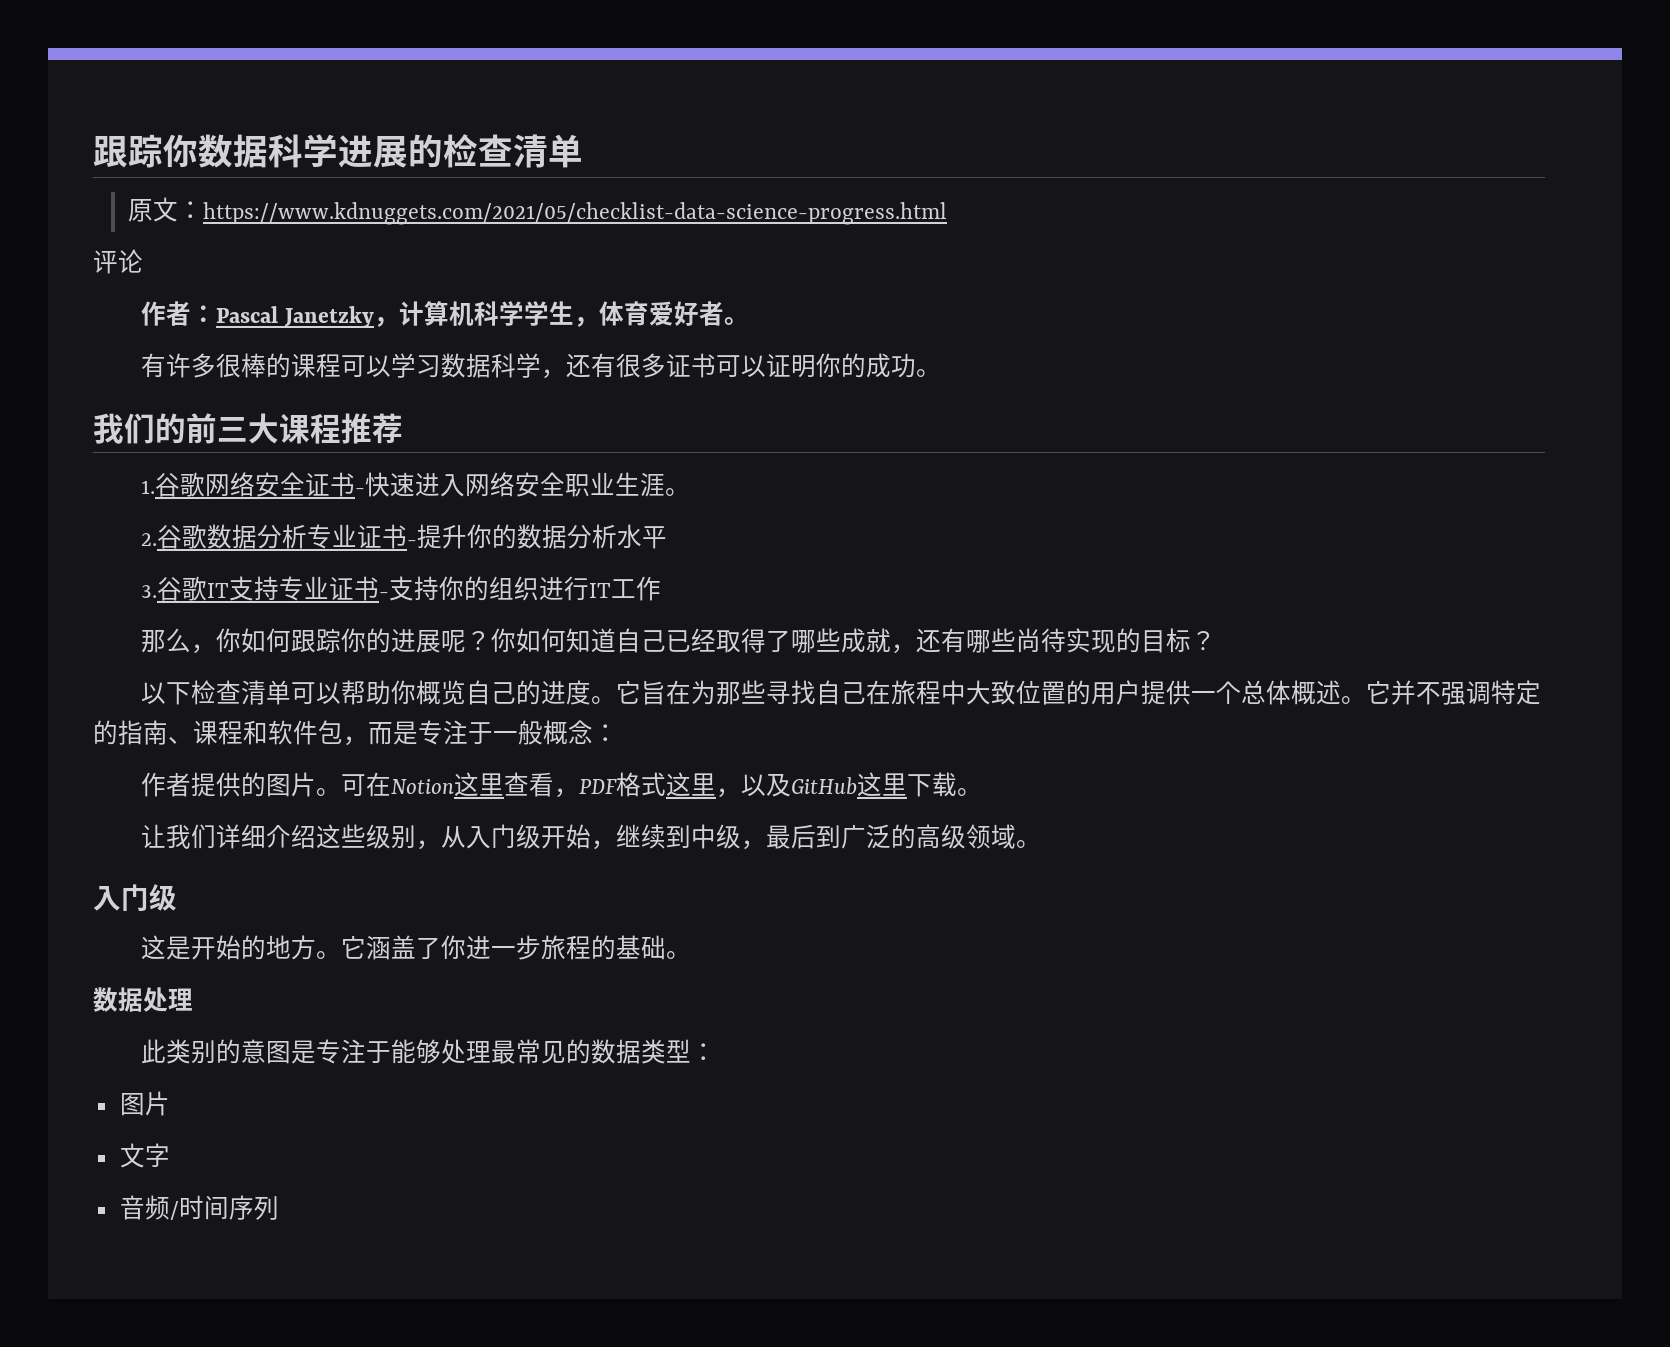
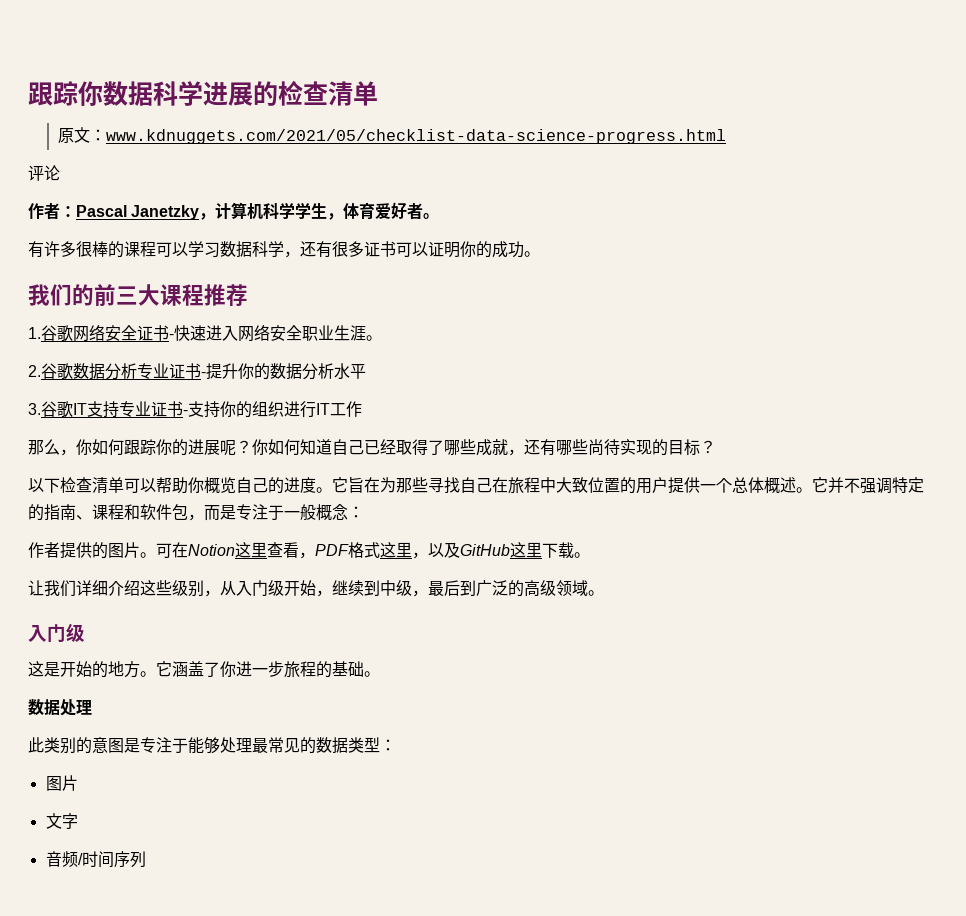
- 原文：https://www.kdnuggets.com/2021/05/checklist-data-science-progress.html
+ 原文：www.kdnuggets.com/2021/05/checklist-data-science-progress.html

